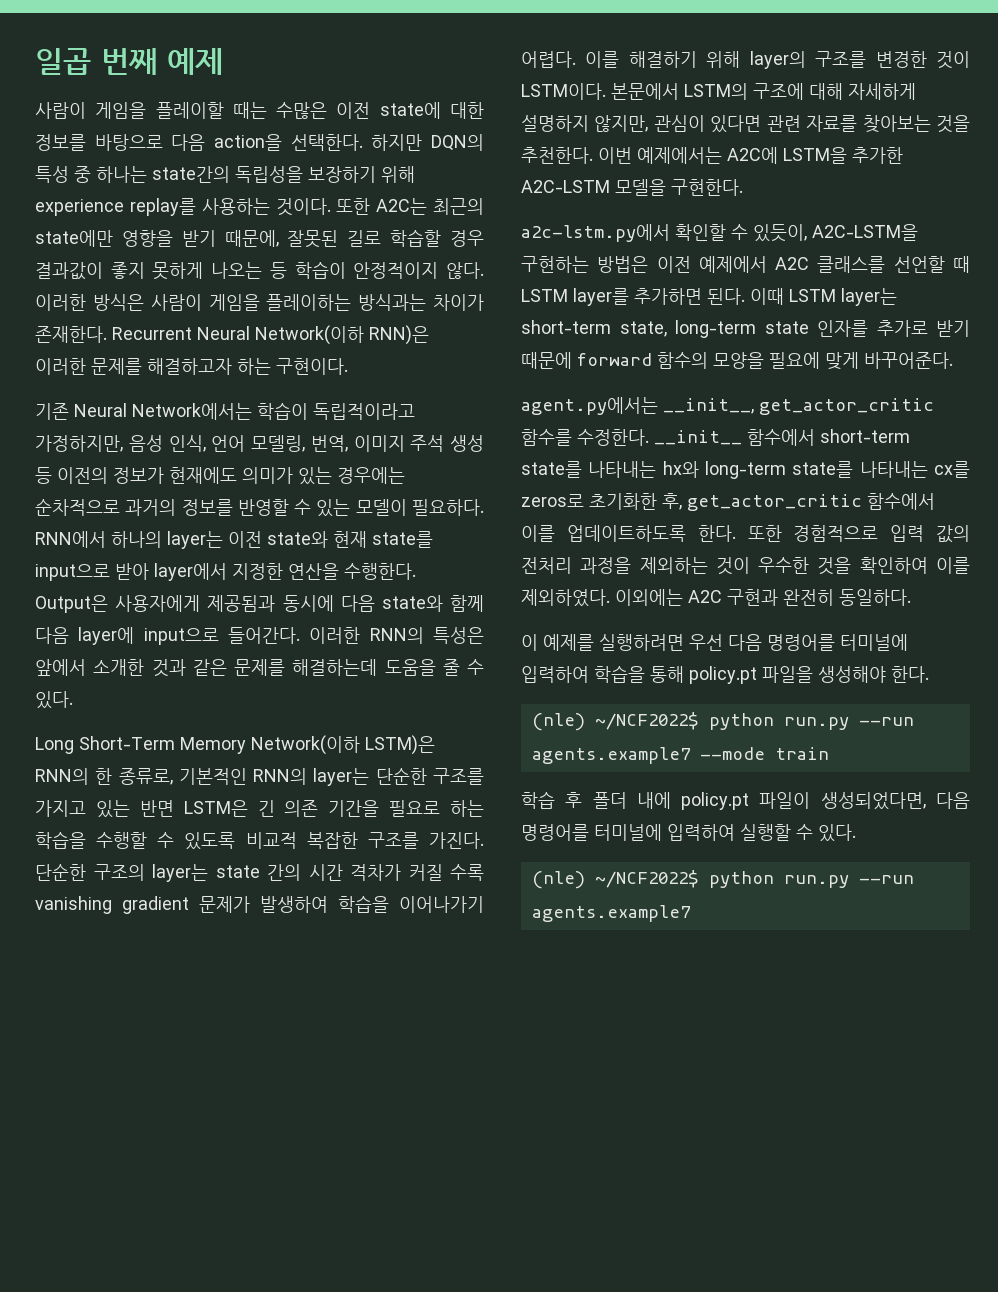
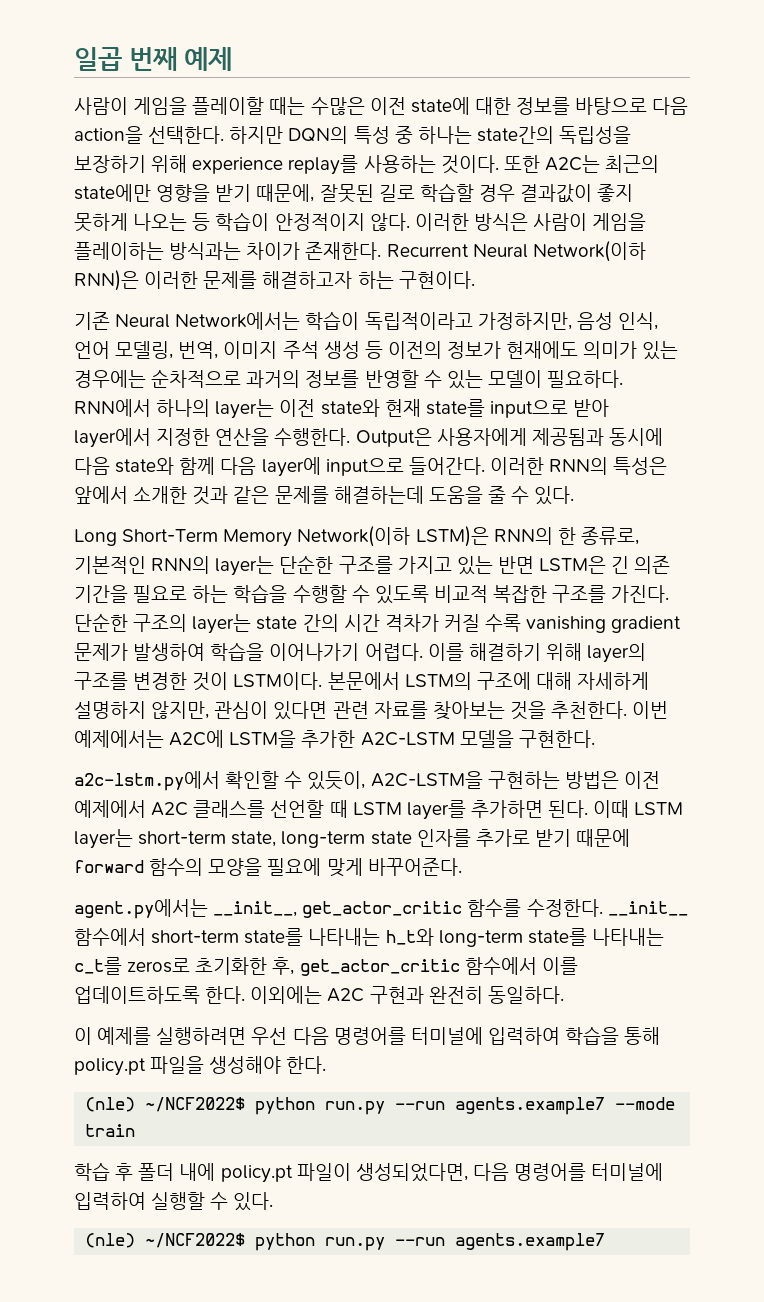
- __init__ 함수에서 short-term state를 나타내는 hx와 long-term state를 나타내는 cx를 zeros로 초기화한 후, get_actor_critic 함수에서 이를 업데이트하도록 한다.
+ __init__ 함수에서 short-term state를 나타내는 h_t와 long-term state를 나타내는 c_t를 zeros로 초기화한 후, get_actor_critic 함수에서 이를 업데이트하도록 한다.
- 또한 경험적으로 입력 값의 전처리 과정을 제외하는 것이 우수한 것을 확인하여 이를 제외하였다.

